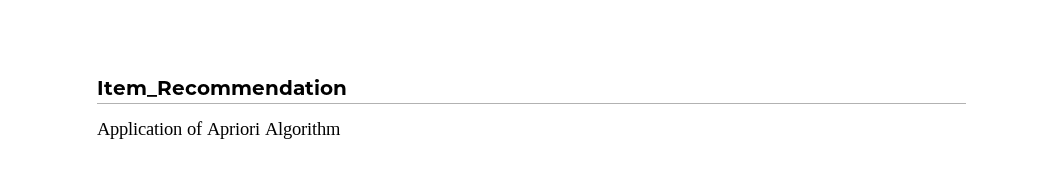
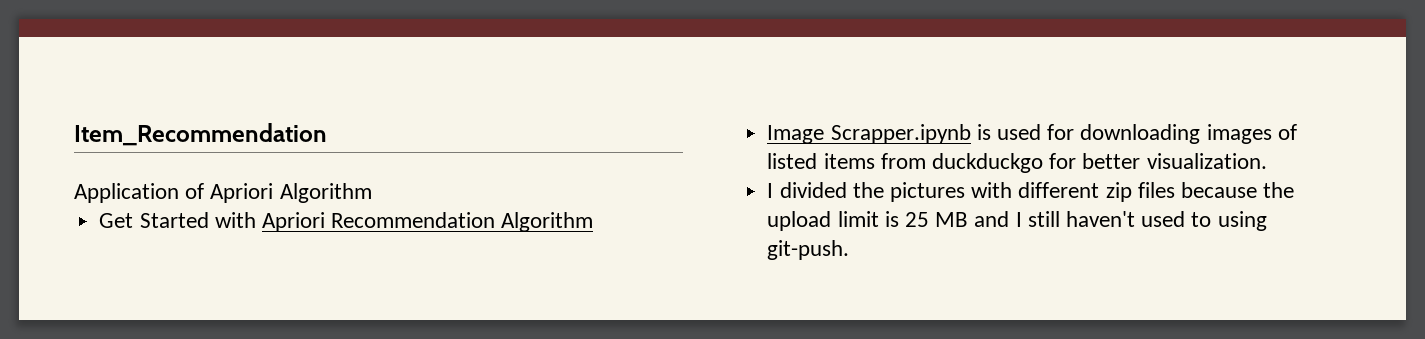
+ Get Started with Apriori Recommendation Algorithm
+ Image Scrapper.ipynb is used for downloading images of listed items from duckduckgo for better visualization.
+ I divided the pictures with different zip files because the upload limit is 25 MB and I still haven't used to using git-push.

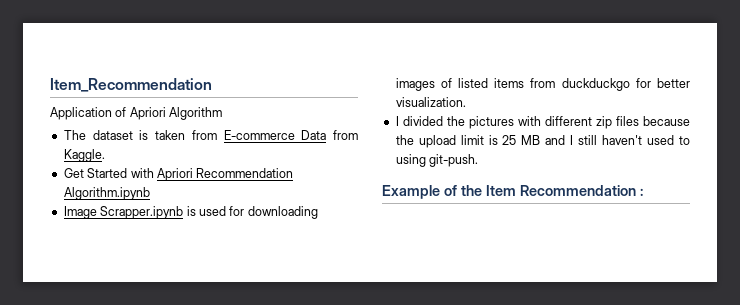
+ The dataset is taken from E-commerce Data from Kaggle.
- Get Started with Apriori Recommendation Algorithm
+ Get Started with Apriori Recommendation Algorithm.ipynb
+ Example of the Item Recommendation :

